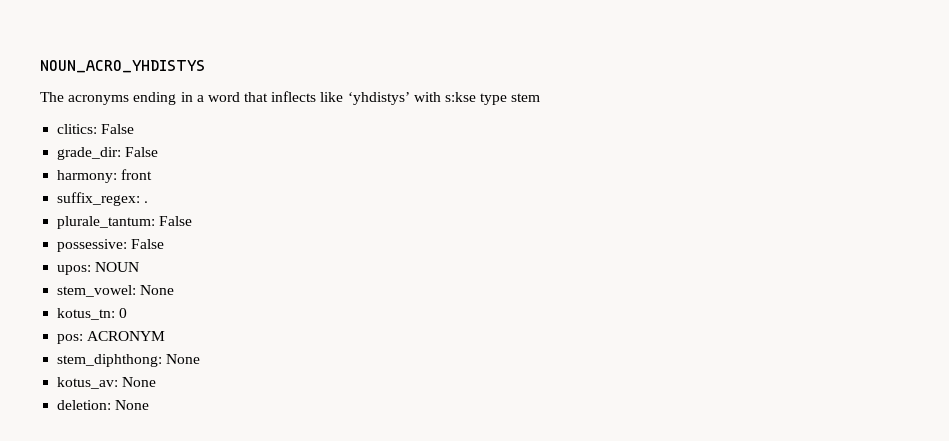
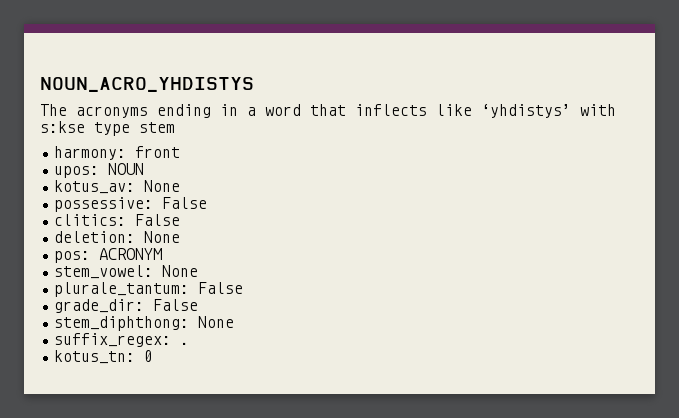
+ harmony: front
+ upos: NOUN
+ kotus_av: None
+ possessive: False
  clitics: False
+ deletion: None
+ pos: ACRONYM
+ stem_vowel: None
+ plurale_tantum: False
- harmony: front
+ stem_diphthong: None
- plurale_tantum: False
- possessive: False
- upos: NOUN
- stem_vowel: None
  kotus_tn: 0
- pos: ACRONYM
- stem_diphthong: None
- kotus_av: None
- deletion: None

